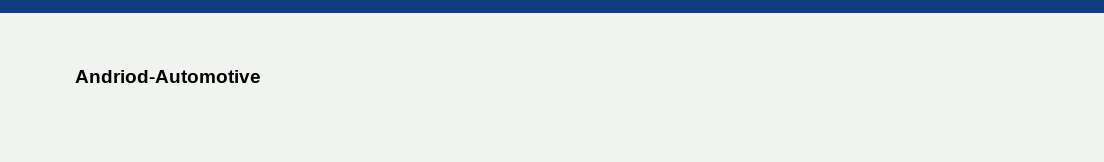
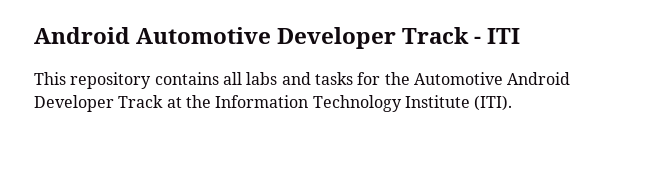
- Andriod-Automotive
+ Android Automotive Developer Track - ITI
+ This repository contains all labs and tasks for the Automotive Android Developer Track at the Information Technology Institute (ITI).

